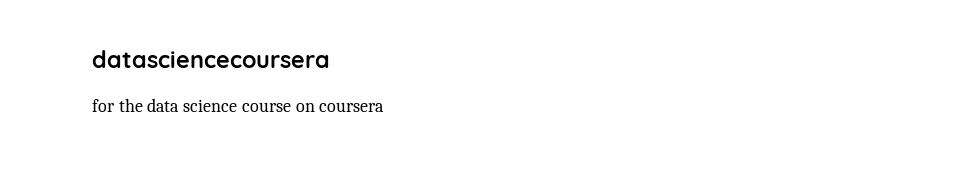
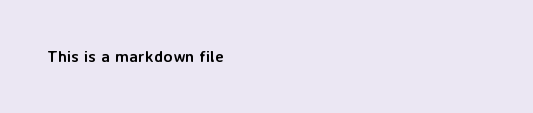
- datasciencecoursera
- for the data science course on coursera
+ This is a markdown file

